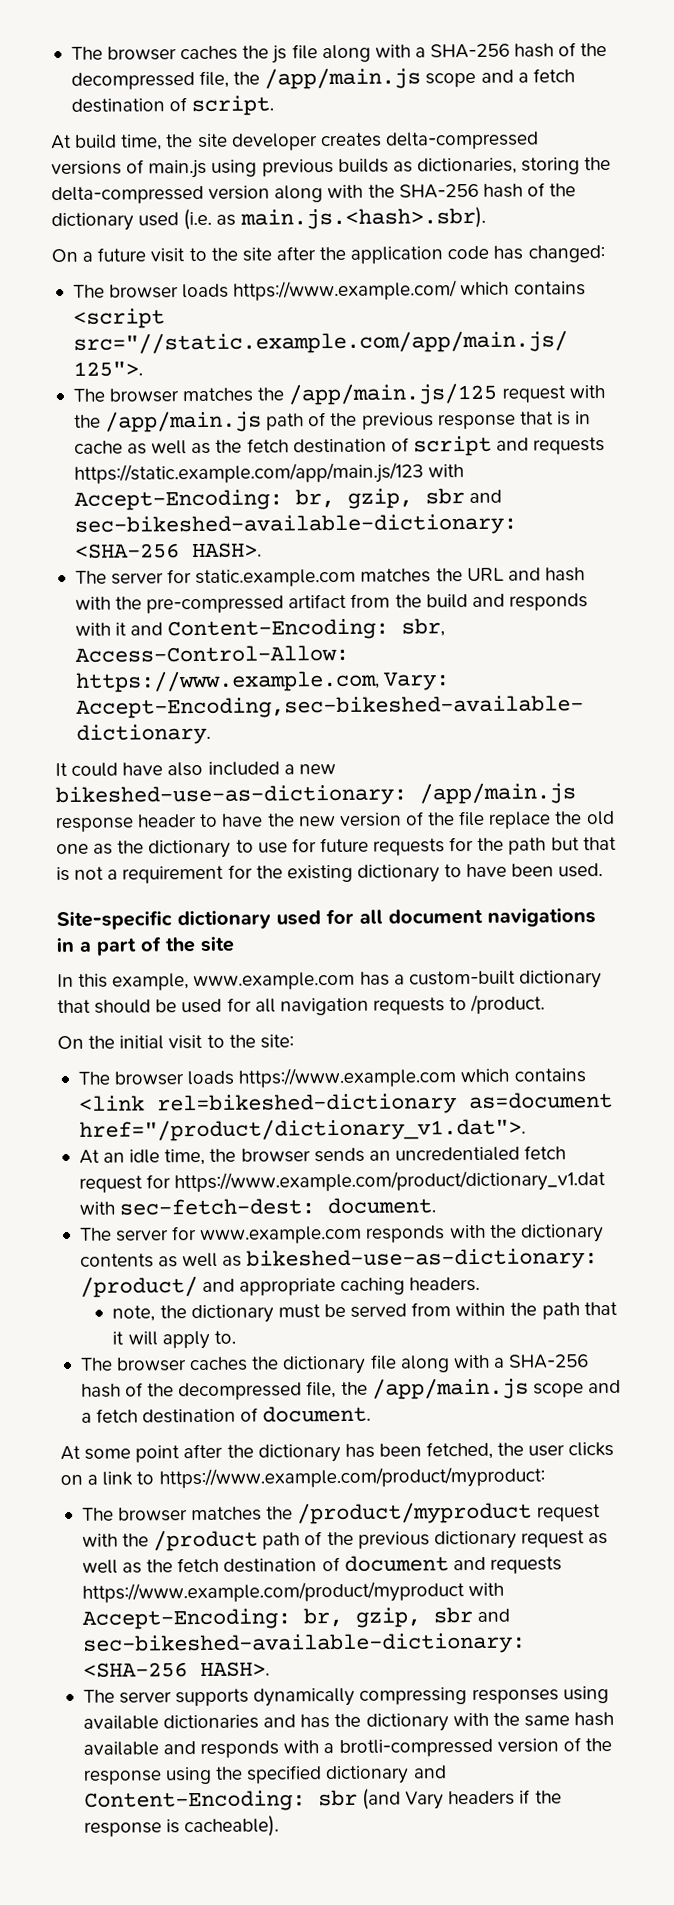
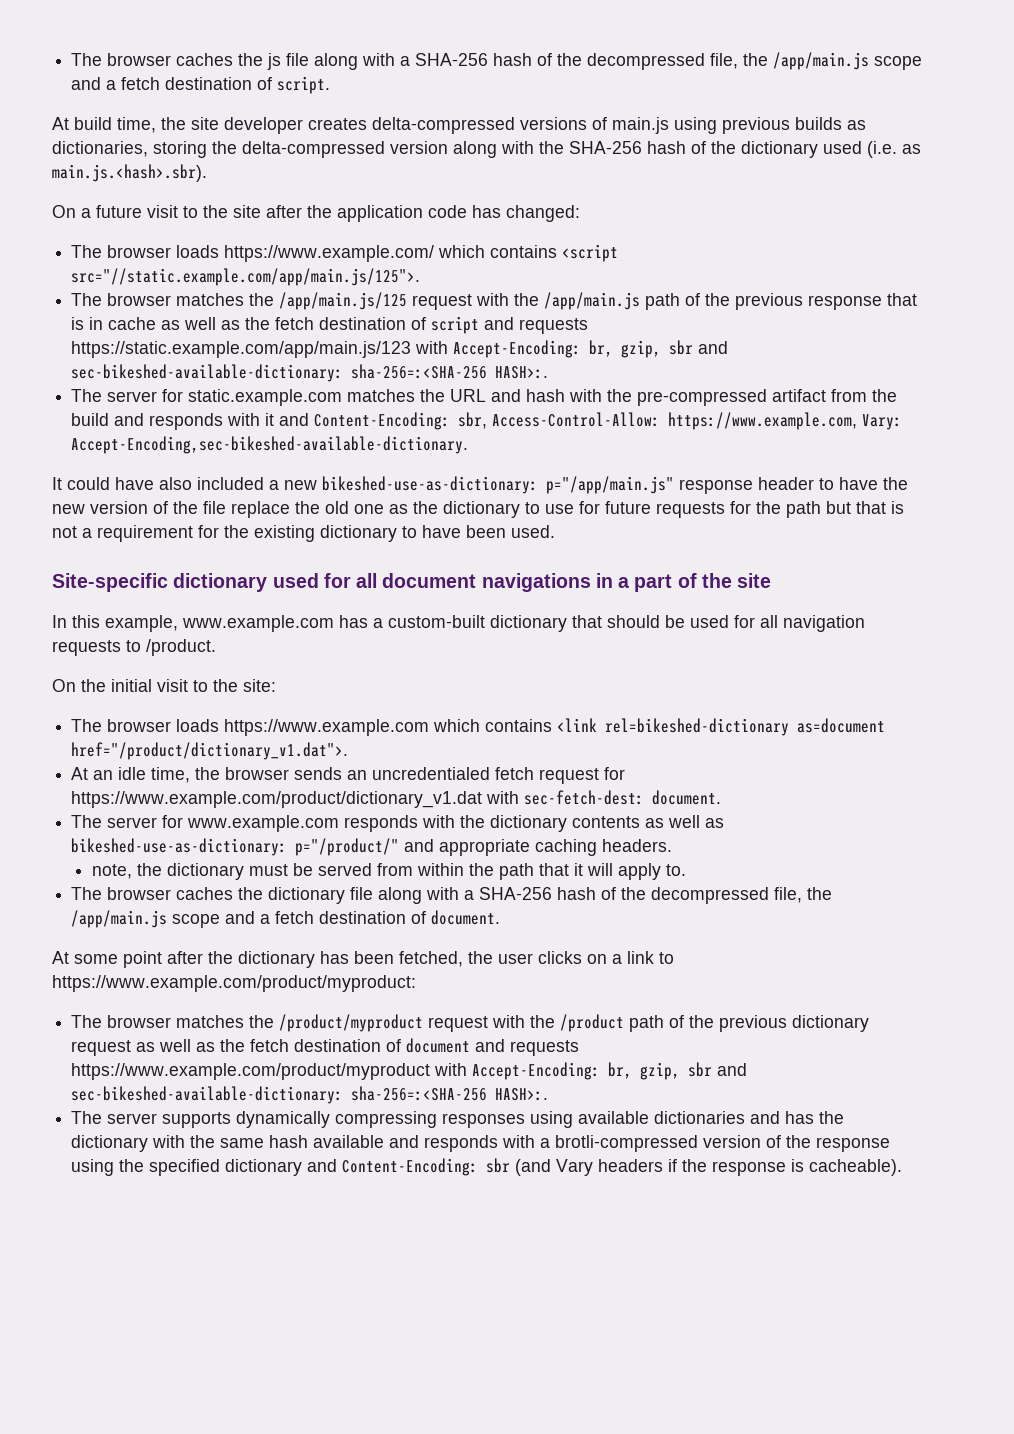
- The browser matches the /app/main.js/125 request with the /app/main.js path of the previous response that is in cache as well as the fetch destination of script and requests https://static.example.com/app/main.js/123 with Accept-Encoding: br, gzip, sbr and sec-bikeshed-available-dictionary: <SHA-256 HASH>.
+ The browser matches the /app/main.js/125 request with the /app/main.js path of the previous response that is in cache as well as the fetch destination of script and requests https://static.example.com/app/main.js/123 with Accept-Encoding: br, gzip, sbr and sec-bikeshed-available-dictionary: sha-256=:<SHA-256 HASH>:.
- It could have also included a new bikeshed-use-as-dictionary: /app/main.js response header to have the new version of the file replace the old one as the dictionary to use for future requests for the path but that is not a requirement for the existing dictionary to have been used.
+ It could have also included a new bikeshed-use-as-dictionary: p="/app/main.js" response header to have the new version of the file replace the old one as the dictionary to use for future requests for the path but that is not a requirement for the existing dictionary to have been used.
- The server for www.example.com responds with the dictionary contents as well as bikeshed-use-as-dictionary: /product/ and appropriate caching headers.
+ The server for www.example.com responds with the dictionary contents as well as bikeshed-use-as-dictionary: p="/product/" and appropriate caching headers.
- The browser matches the /product/myproduct request with the /product path of the previous dictionary request as well as the fetch destination of document and requests https://www.example.com/product/myproduct with Accept-Encoding: br, gzip, sbr and sec-bikeshed-available-dictionary: <SHA-256 HASH>.
+ The browser matches the /product/myproduct request with the /product path of the previous dictionary request as well as the fetch destination of document and requests https://www.example.com/product/myproduct with Accept-Encoding: br, gzip, sbr and sec-bikeshed-available-dictionary: sha-256=:<SHA-256 HASH>:.

